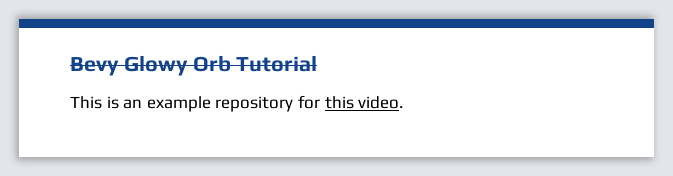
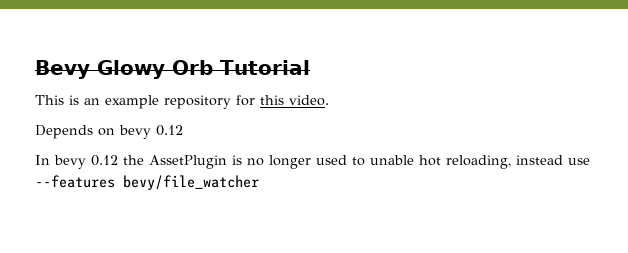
+ Depends on bevy 0.12
+ In bevy 0.12 the AssetPlugin is no longer used to unable hot reloading, instead use --features bevy/file_watcher

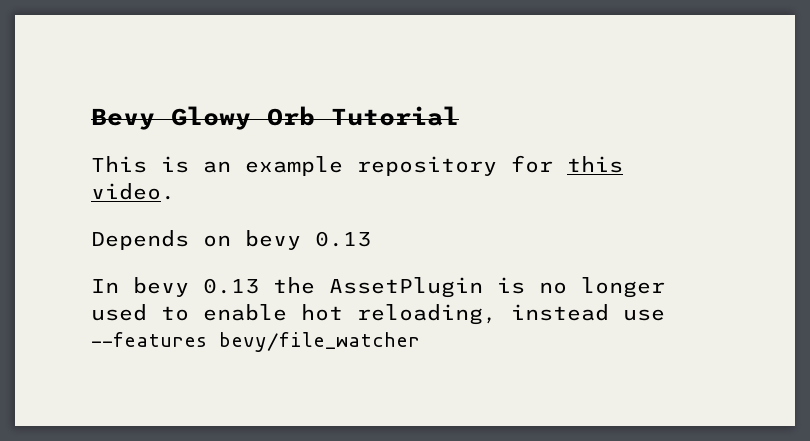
- Depends on bevy 0.12
+ Depends on bevy 0.13
- In bevy 0.12 the AssetPlugin is no longer used to unable hot reloading, instead use --features bevy/file_watcher
+ In bevy 0.13 the AssetPlugin is no longer used to enable hot reloading, instead use --features bevy/file_watcher

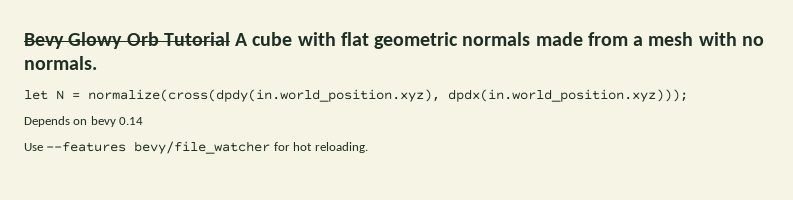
- Bevy Glowy Orb Tutorial
- This is an example repository for this video.
- Depends on bevy 0.13
- In bevy 0.13 the AssetPlugin is no longer used to enable hot reloading, instead use --features bevy/file_watcher
+ Bevy Glowy Orb Tutorial A cube with flat geometric normals made from a mesh with no normals.
+ let N = normalize(cross(dpdy(in.world_position.xyz), dpdx(in.world_position.xyz)));
+ Depends on bevy 0.14
+ Use --features bevy/file_watcher for hot reloading.

